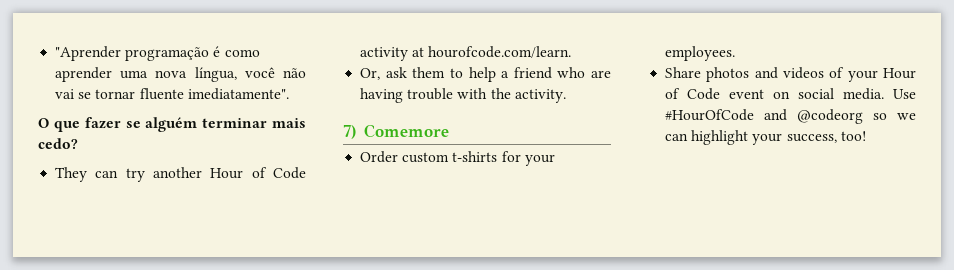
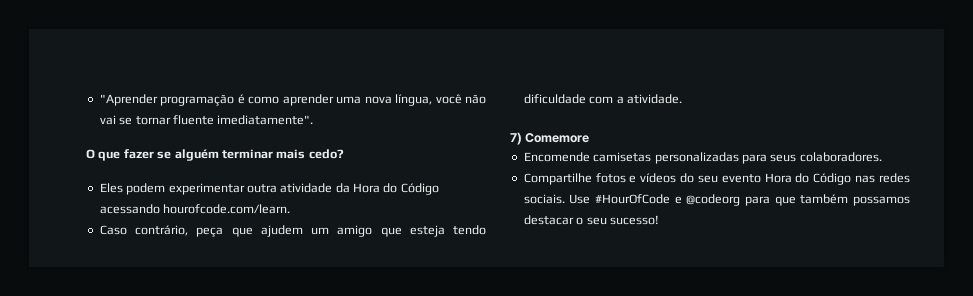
- They can try another Hour of Code activity at hourofcode.com/learn.
- Or, ask them to help a friend who are having trouble with the activity.
+ Eles podem experimentar outra atividade da Hora do Código acessando hourofcode.com/learn.
+ Caso contrário, peça que ajudem um amigo que esteja tendo dificuldade com a atividade.
  7) Comemore
- Order custom t-shirts for your employees.
- Share photos and videos of your Hour of Code event on social media. Use #HourOfCode and @codeorg so we can highlight your success, too!
+ Encomende camisetas personalizadas para seus colaboradores.
+ Compartilhe fotos e vídeos do seu evento Hora do Código nas redes sociais. Use #HourOfCode e @codeorg para que também possamos destacar o seu sucesso!

